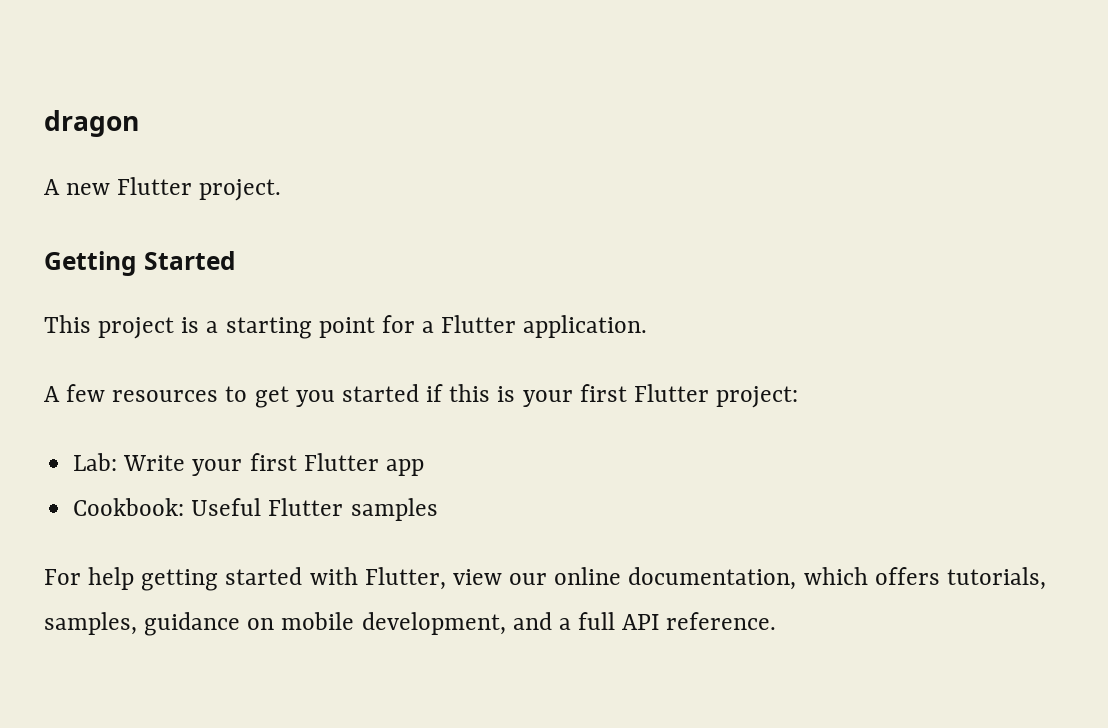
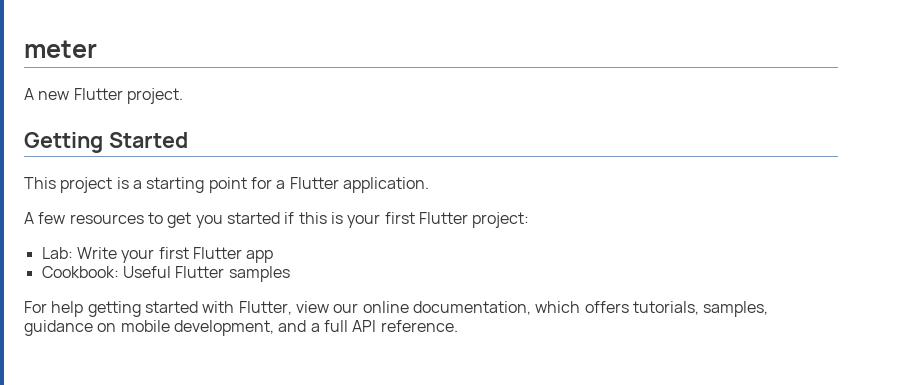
- dragon
+ meter

